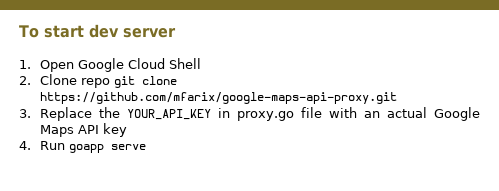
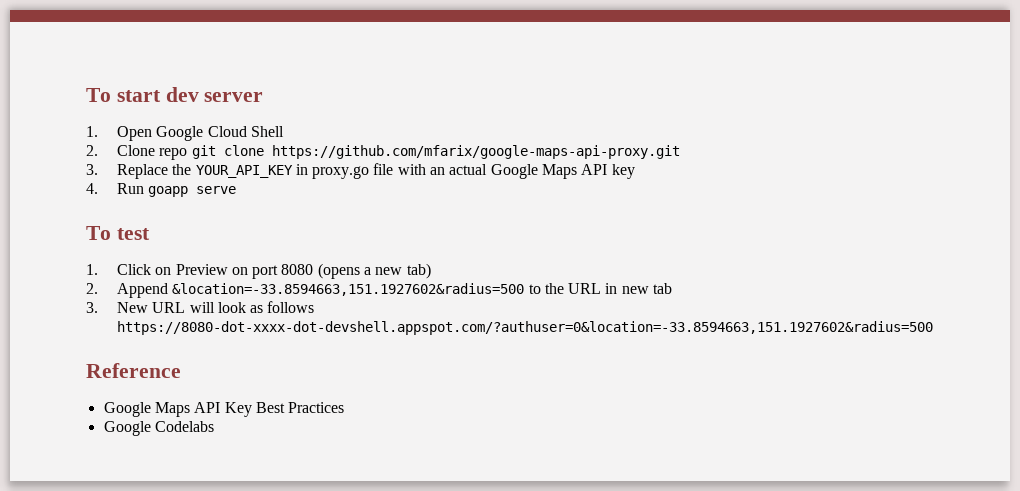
+ To test
+ 1. Click on Preview on port 8080 (opens a new tab)
+ 2. Append &location=-33.8594663,151.1927602&radius=500 to the URL in new tab
+ 3. New URL will look as follows https://8080-dot-xxxx-dot-devshell.appspot.com/?authuser=0&location=-33.8594663,151.1927602&radius=500
+ Reference
+ Google Maps API Key Best Practices
+ Google Codelabs

